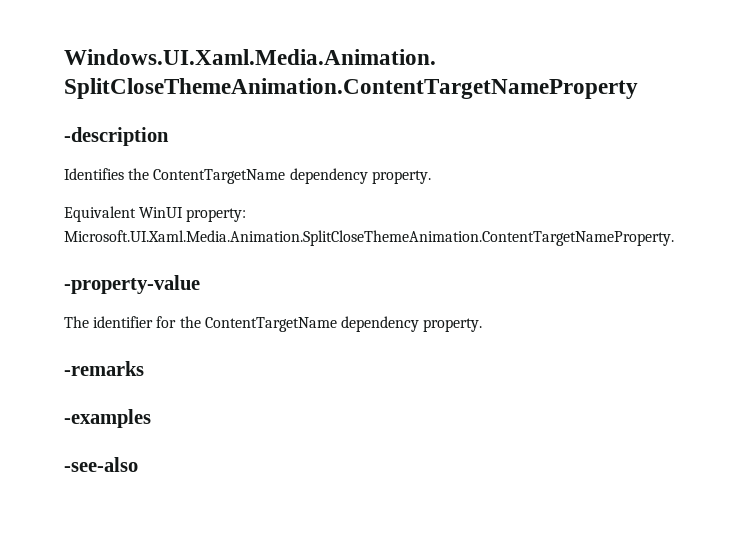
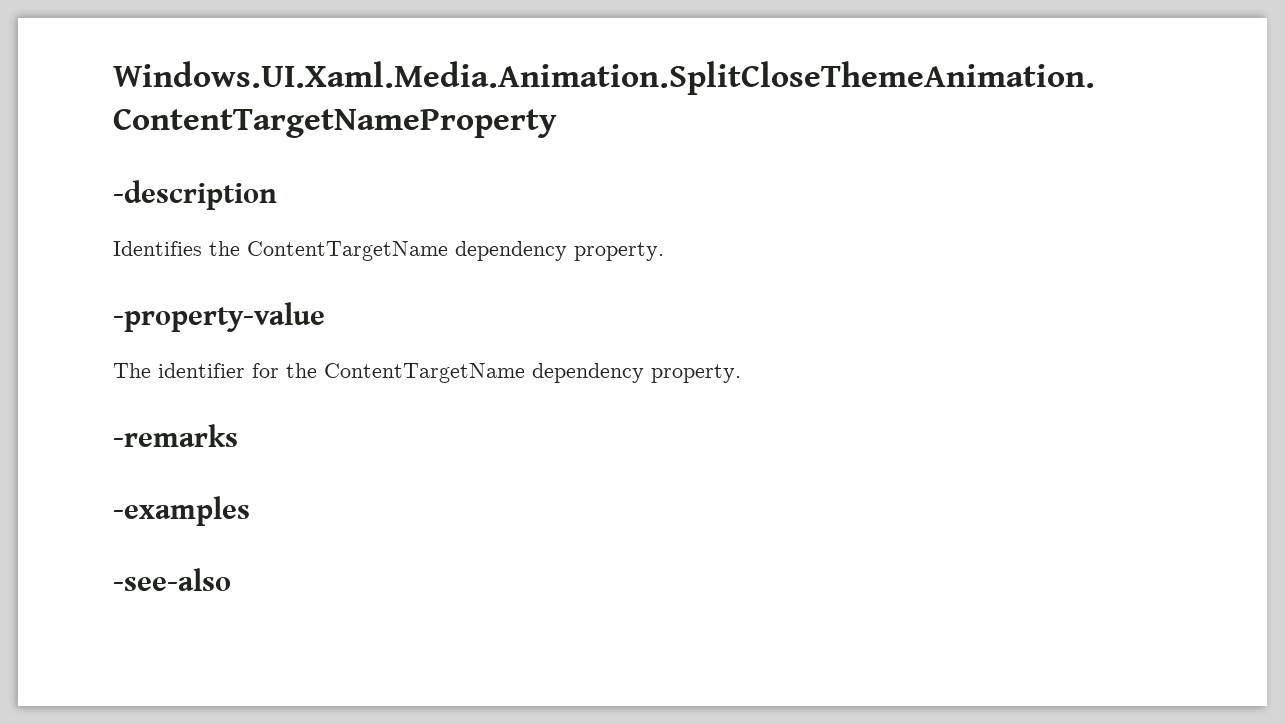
- Equivalent WinUI property: Microsoft.UI.Xaml.Media.Animation.SplitCloseThemeAnimation.ContentTargetNameProperty.

